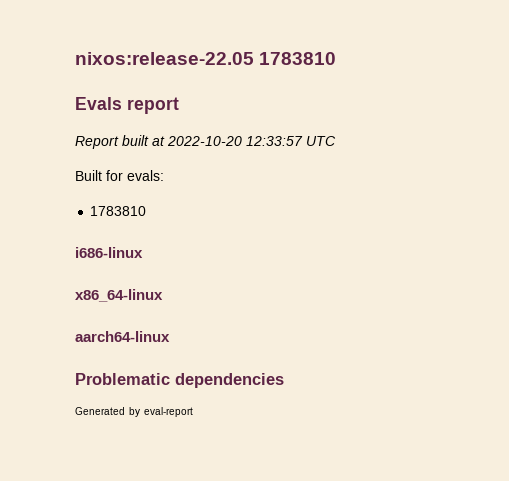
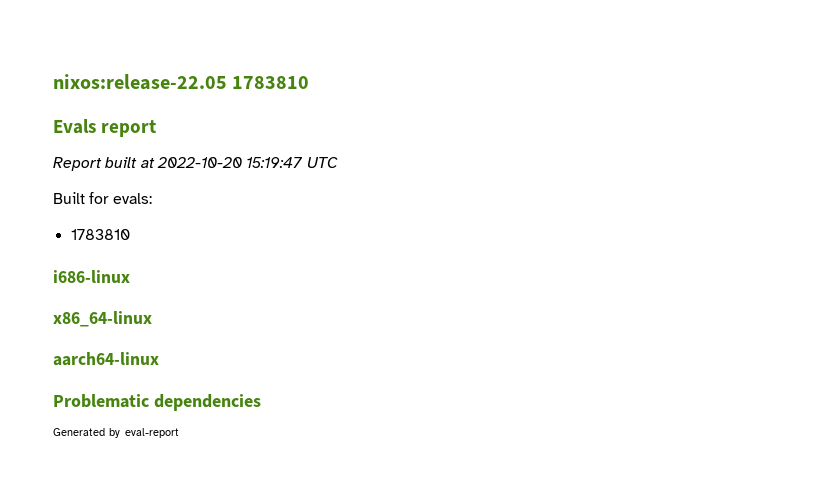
- Report built at 2022-10-20 12:33:57 UTC
+ Report built at 2022-10-20 15:19:47 UTC

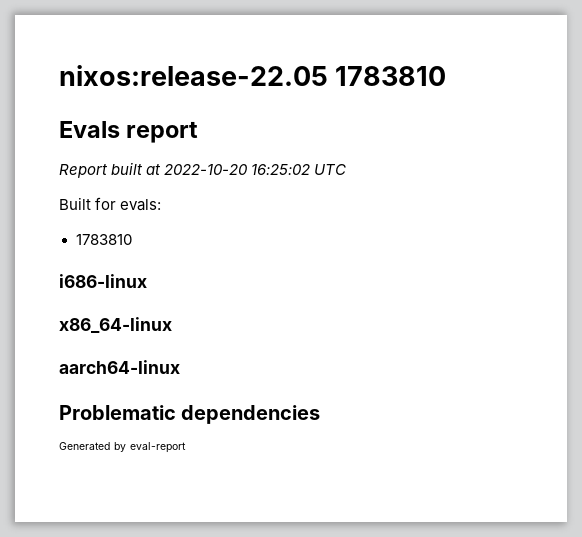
- Report built at 2022-10-20 15:19:47 UTC
+ Report built at 2022-10-20 16:25:02 UTC

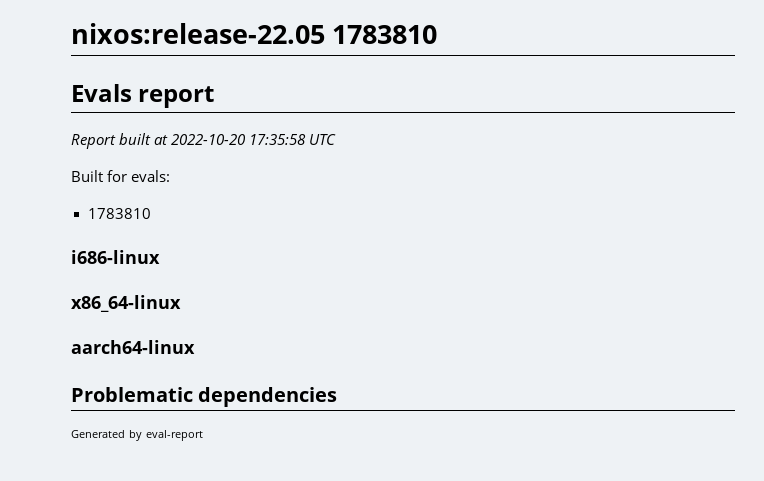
- Report built at 2022-10-20 16:25:02 UTC
+ Report built at 2022-10-20 17:35:58 UTC

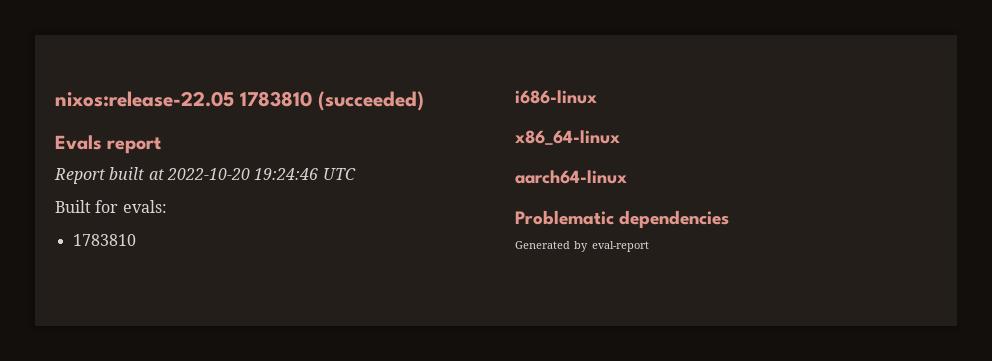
- nixos:release-22.05 1783810
+ nixos:release-22.05 1783810 (succeeded)
- Report built at 2022-10-20 17:35:58 UTC
+ Report built at 2022-10-20 19:24:46 UTC

